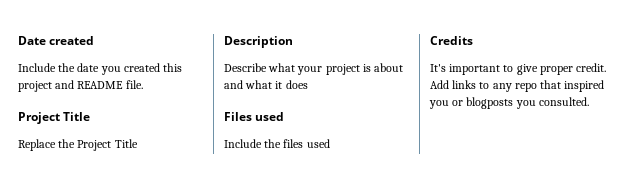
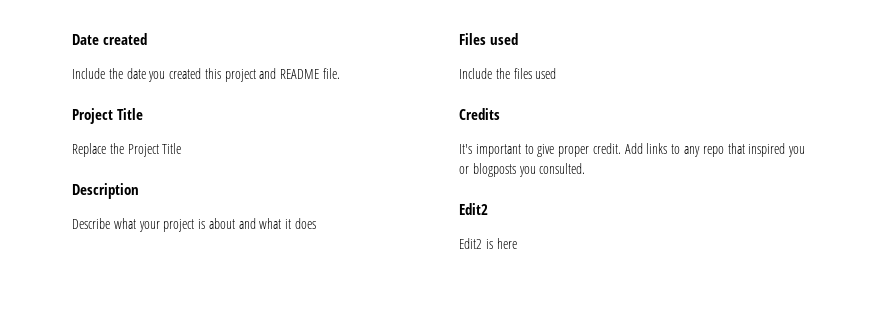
  Add links to any repo that inspired you or blogposts you consulted.
+ Edit2
+ Edit2 is here

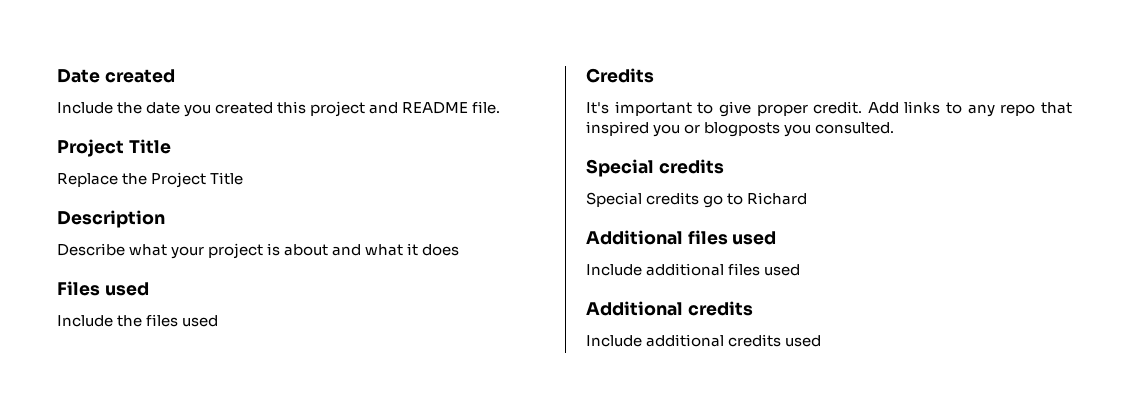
  Add links to any repo that inspired you or blogposts you consulted.
- Edit2
- Edit2 is here
+ Special credits
+ Special credits go to Richard
+ Additional files used
+ Include additional files used
+ Additional credits
+ Include additional credits used

